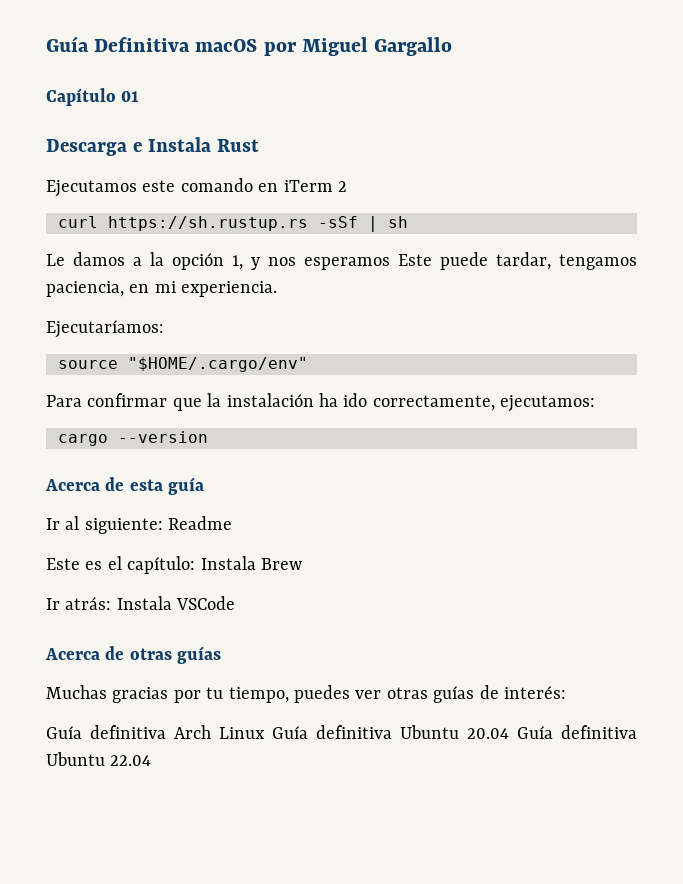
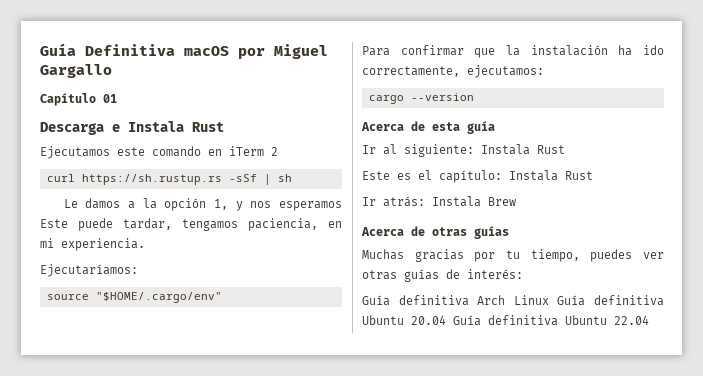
- Ir al siguiente: Readme
+ Ir al siguiente: Instala Rust
- Este es el capítulo: Instala Brew
+ Este es el capítulo: Instala Rust
- Ir atrás: Instala VSCode
+ Ir atrás: Instala Brew

